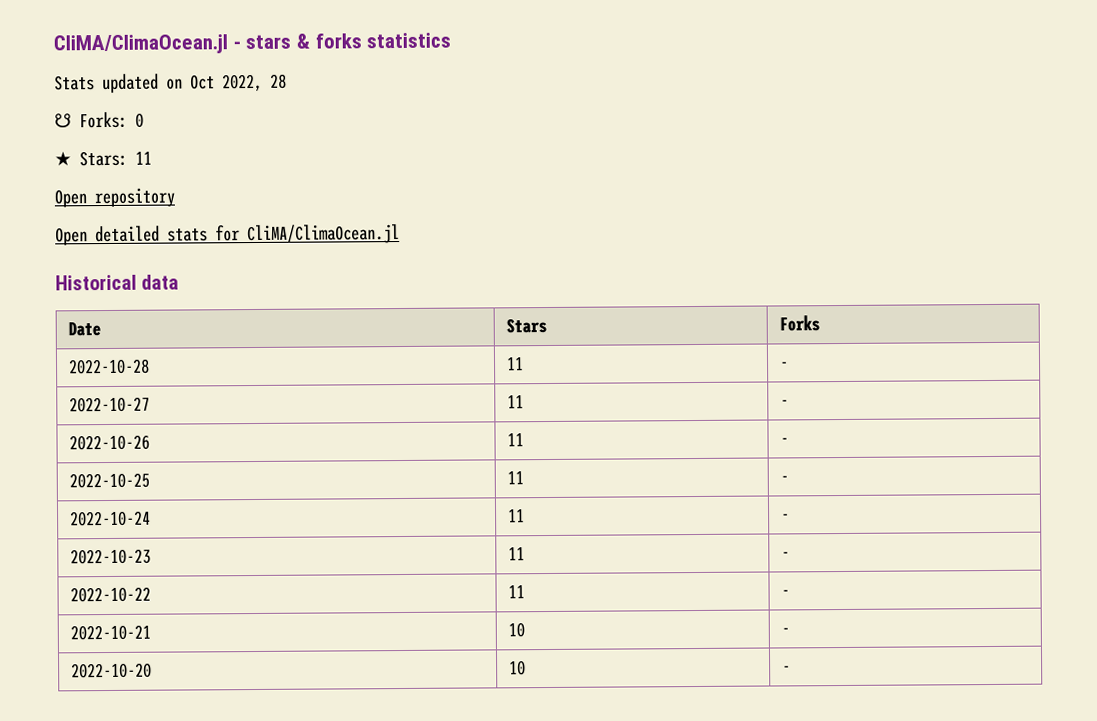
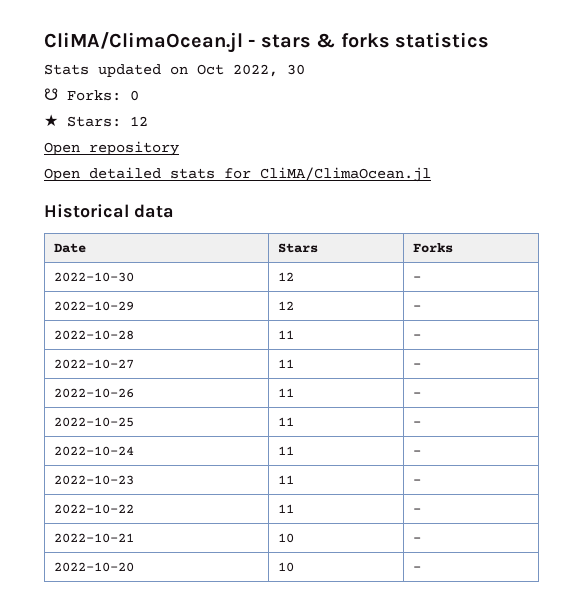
- Stats updated on Oct 2022, 28
+ Stats updated on Oct 2022, 30
- ★ Stars: 11
+ ★ Stars: 12
+ 2022-10-30 | 12 | -
+ 2022-10-29 | 12 | -

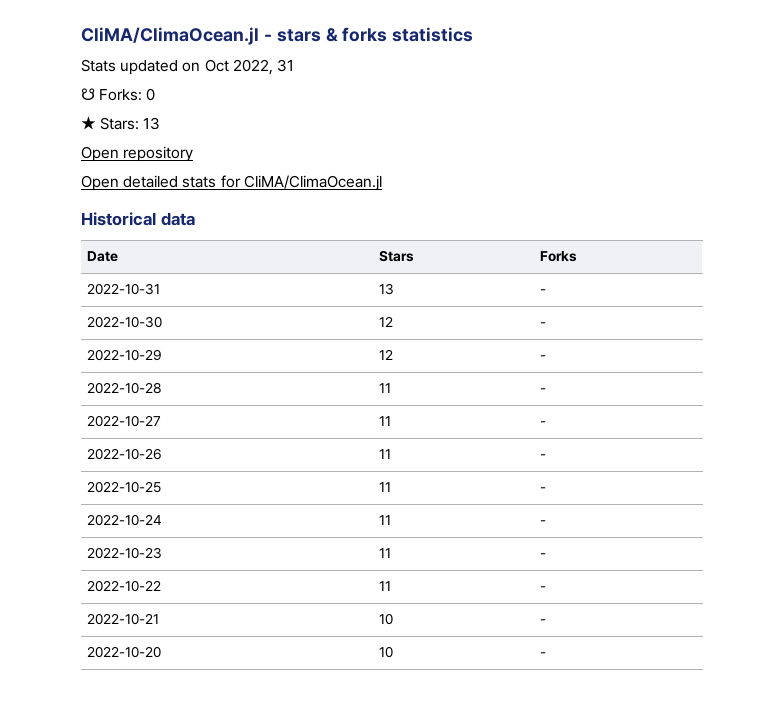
- Stats updated on Oct 2022, 30
+ Stats updated on Oct 2022, 31
- ★ Stars: 12
+ ★ Stars: 13
+ 2022-10-31 | 13 | -

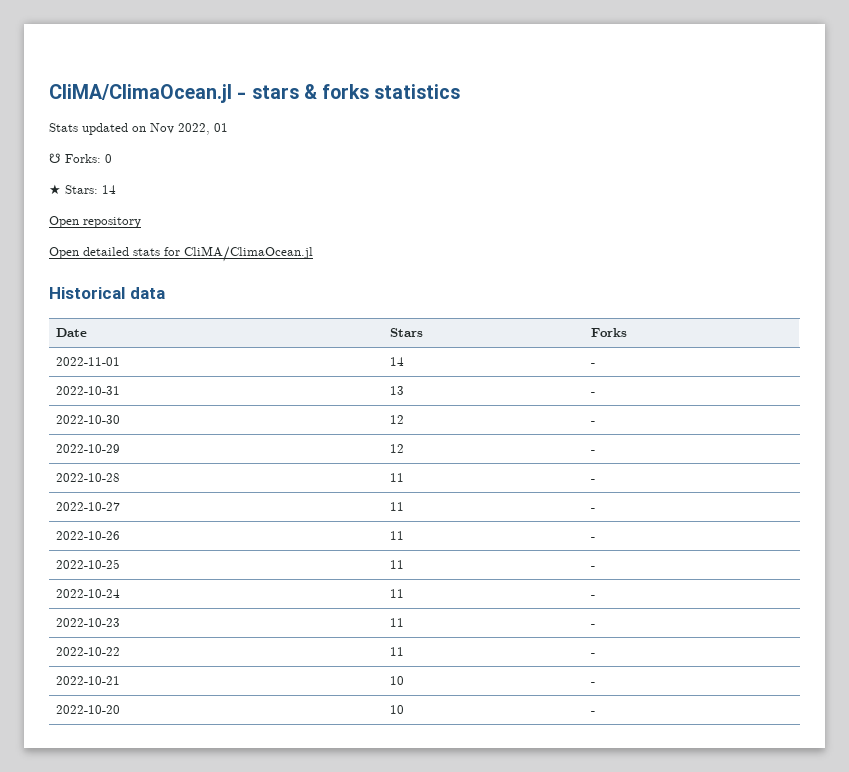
- Stats updated on Oct 2022, 31
+ Stats updated on Nov 2022, 01
- ★ Stars: 13
+ ★ Stars: 14
+ 2022-11-01 | 14 | -

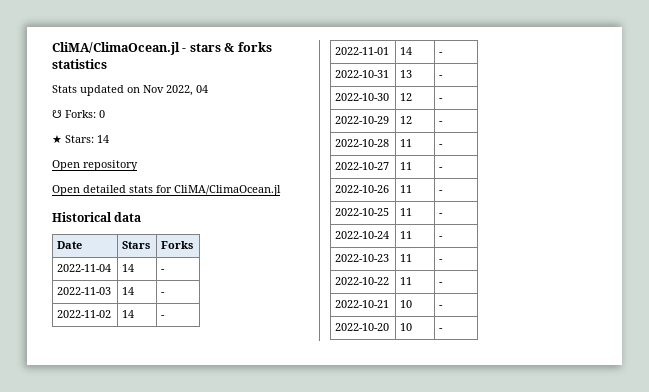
- Stats updated on Nov 2022, 01
+ Stats updated on Nov 2022, 04
+ 2022-11-04 | 14 | -
+ 2022-11-03 | 14 | -
+ 2022-11-02 | 14 | -

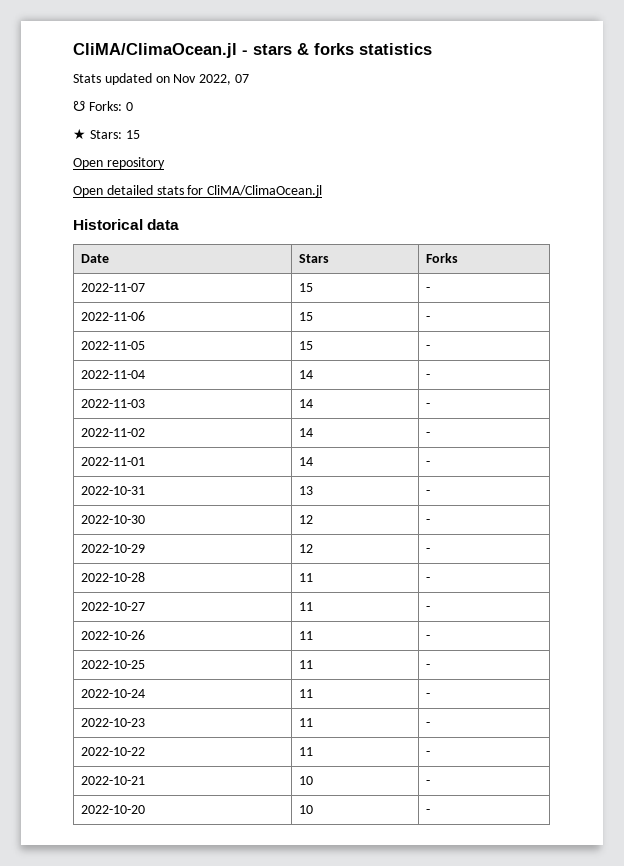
- Stats updated on Nov 2022, 04
+ Stats updated on Nov 2022, 07
- ★ Stars: 14
+ ★ Stars: 15
+ 2022-11-07 | 15 | -
+ 2022-11-06 | 15 | -
+ 2022-11-05 | 15 | -

